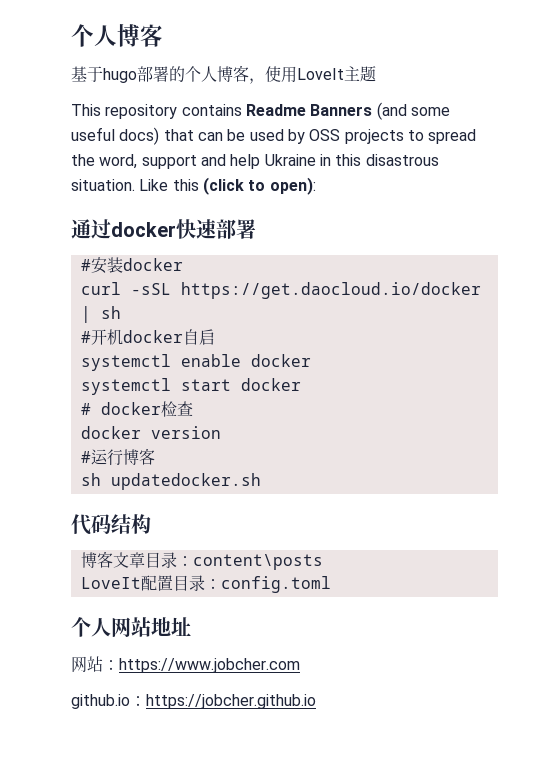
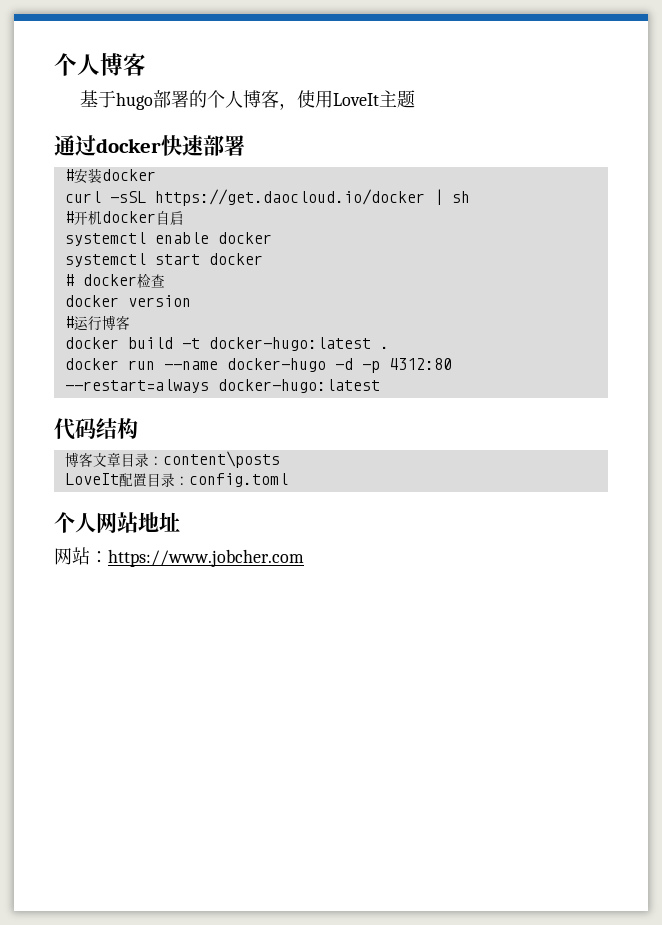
- This repository contains Readme Banners (and some useful docs) that can be used by OSS projects to spread the word, support and help Ukraine in this disastrous situation. Like this (click to open):
- sh updatedocker.sh
+ docker build -t docker-hugo:latest .
+ docker run --name docker-hugo -d -p 4312:80 --restart=always docker-hugo:latest
- github.io：https://jobcher.github.io

